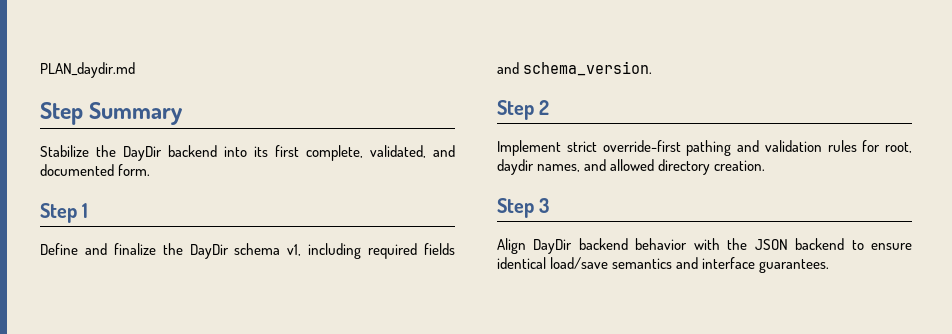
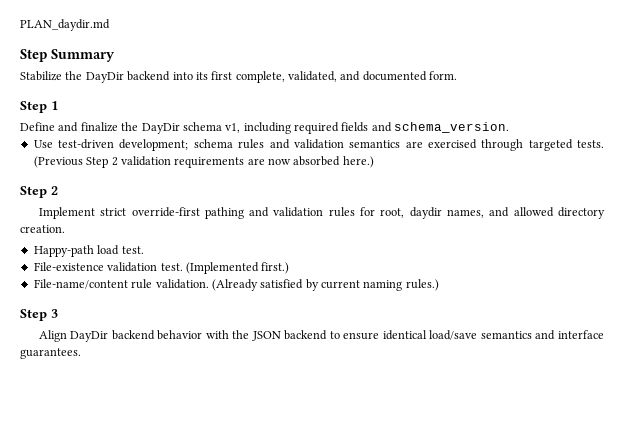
+ Use test-driven development; schema rules and validation semantics are exercised through targeted tests. (Previous Step 2 validation requirements are now absorbed here.)
+ Happy-path load test.
+ File-existence validation test. (Implemented first.)
+ File-name/content rule validation. (Already satisfied by current naming rules.)

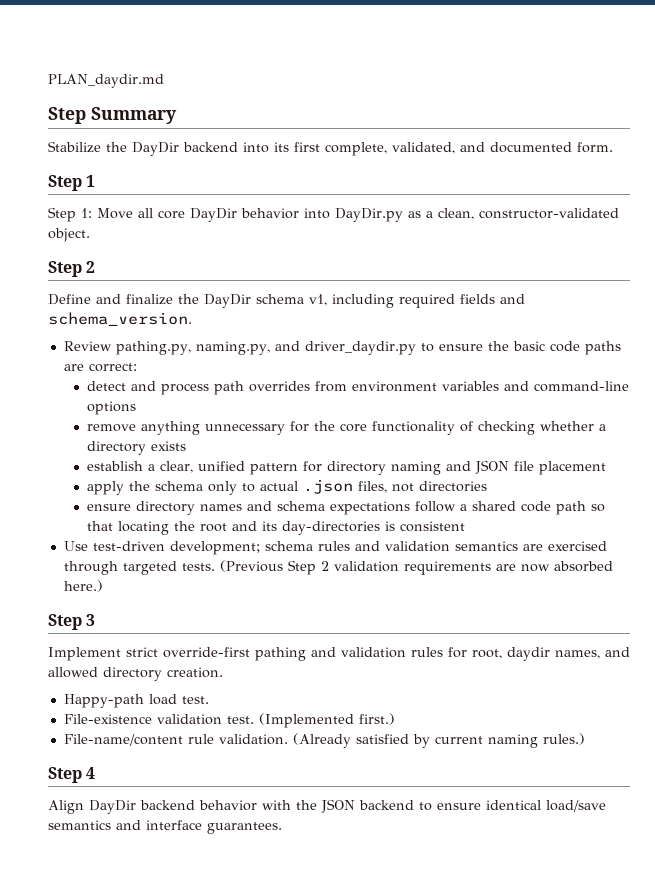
+ Step 1: Move all core DayDir behavior into DayDir.py as a clean, constructor-validated object.
+ Step 2
+ Review pathing.py, naming.py, and driver_daydir.py to ensure the basic code paths are correct:
+ detect and process path overrides from environment variables and command-line options
+ remove anything unnecessary for the core functionality of checking whether a directory exists
+ establish a clear, unified pattern for directory naming and JSON file placement
+ apply the schema only to actual .json files, not directories
+ ensure directory names and schema expectations follow a shared code path so that locating the root and its day-directories is consistent
  (Previous Step 2 validation requirements are now absorbed here.)
- Step 2
+ Step 3
- Step 3
+ Step 4

